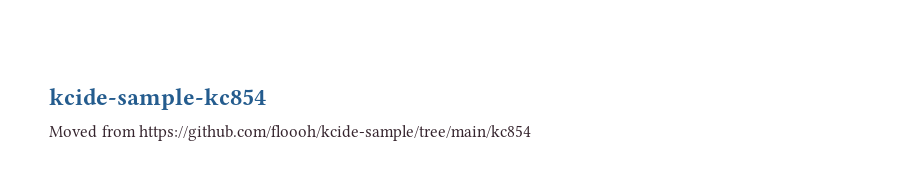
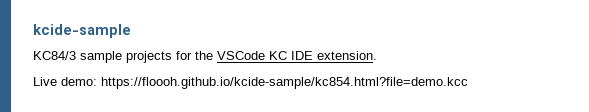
- kcide-sample-kc854
- Moved from https://github.com/floooh/kcide-sample/tree/main/kc854
+ kcide-sample
+ KC84/3 sample projects for the VSCode KC IDE extension.
+ Live demo: https://floooh.github.io/kcide-sample/kc854.html?file=demo.kcc

